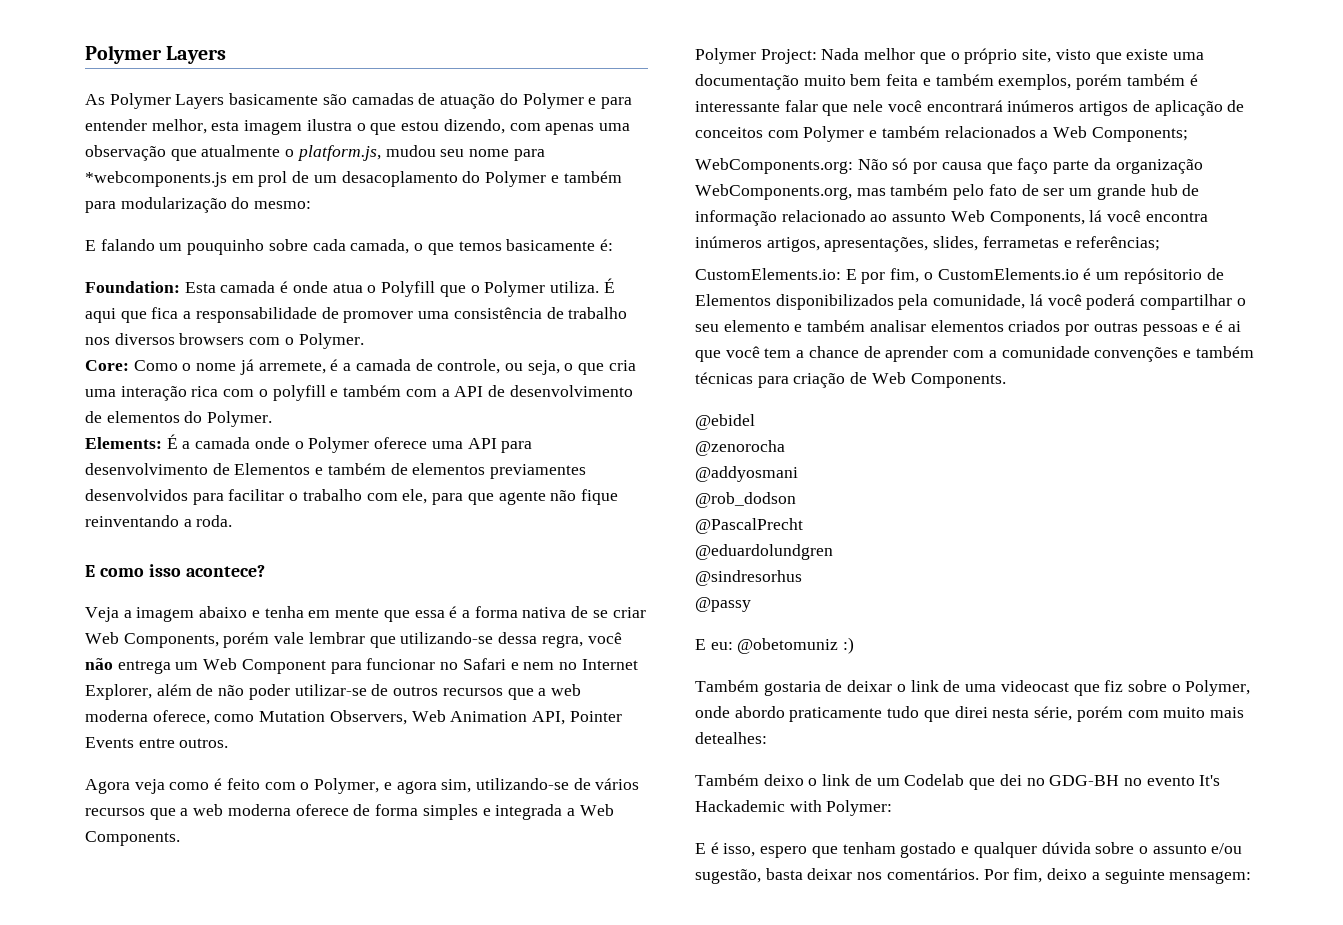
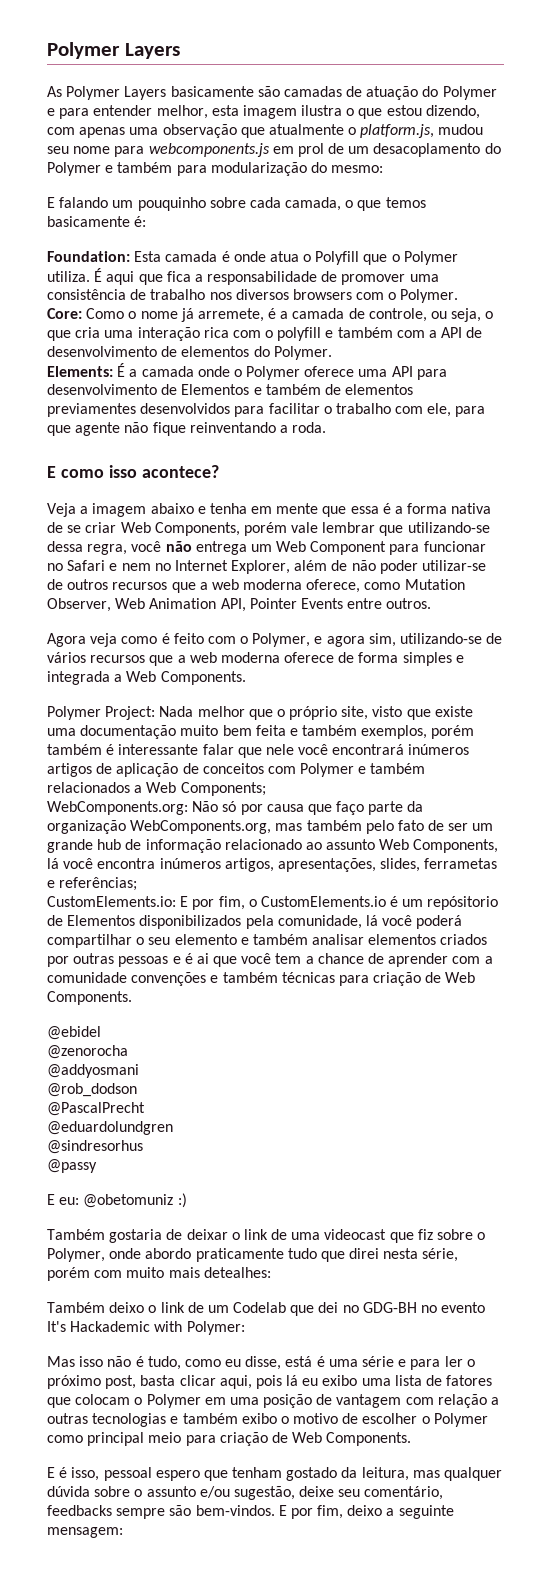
- As Polymer Layers basicamente são camadas de atuação do Polymer e para entender melhor, esta imagem ilustra o que estou dizendo, com apenas uma observação que atualmente o platform.js, mudou seu nome para *webcomponents.js em prol de um desacoplamento do Polymer e também para modularização do mesmo:
+ As Polymer Layers basicamente são camadas de atuação do Polymer e para entender melhor, esta imagem ilustra o que estou dizendo, com apenas uma observação que atualmente o platform.js, mudou seu nome para webcomponents.js em prol de um desacoplamento do Polymer e também para modularização do mesmo:
- Veja a imagem abaixo e tenha em mente que essa é a forma nativa de se criar Web Components, porém vale lembrar que utilizando-se dessa regra, você não entrega um Web Component para funcionar no Safari e nem no Internet Explorer, além de não poder utilizar-se de outros recursos que a web moderna oferece, como Mutation Observers, Web Animation API, Pointer Events entre outros.
+ Veja a imagem abaixo e tenha em mente que essa é a forma nativa de se criar Web Components, porém vale lembrar que utilizando-se dessa regra, você não entrega um Web Component para funcionar no Safari e nem no Internet Explorer, além de não poder utilizar-se de outros recursos que a web moderna oferece, como Mutation Observer, Web Animation API, Pointer Events entre outros.
+ Mas isso não é tudo, como eu disse, está é uma série e para ler o próximo post, basta clicar aqui, pois lá eu exibo uma lista de fatores que colocam o Polymer em uma posição de vantagem com relação a outras tecnologias e também exibo o motivo de escolher o Polymer como principal meio para criação de Web Components.
- E é isso, espero que tenham gostado e qualquer dúvida sobre o assunto e/ou sugestão, basta deixar nos comentários. Por fim, deixo a seguinte mensagem:
+ E é isso, pessoal espero que tenham gostado da leitura, mas qualquer dúvida sobre o assunto e/ou sugestão, deixe seu comentário, feedbacks sempre são bem-vindos. E por fim, deixo a seguinte mensagem:

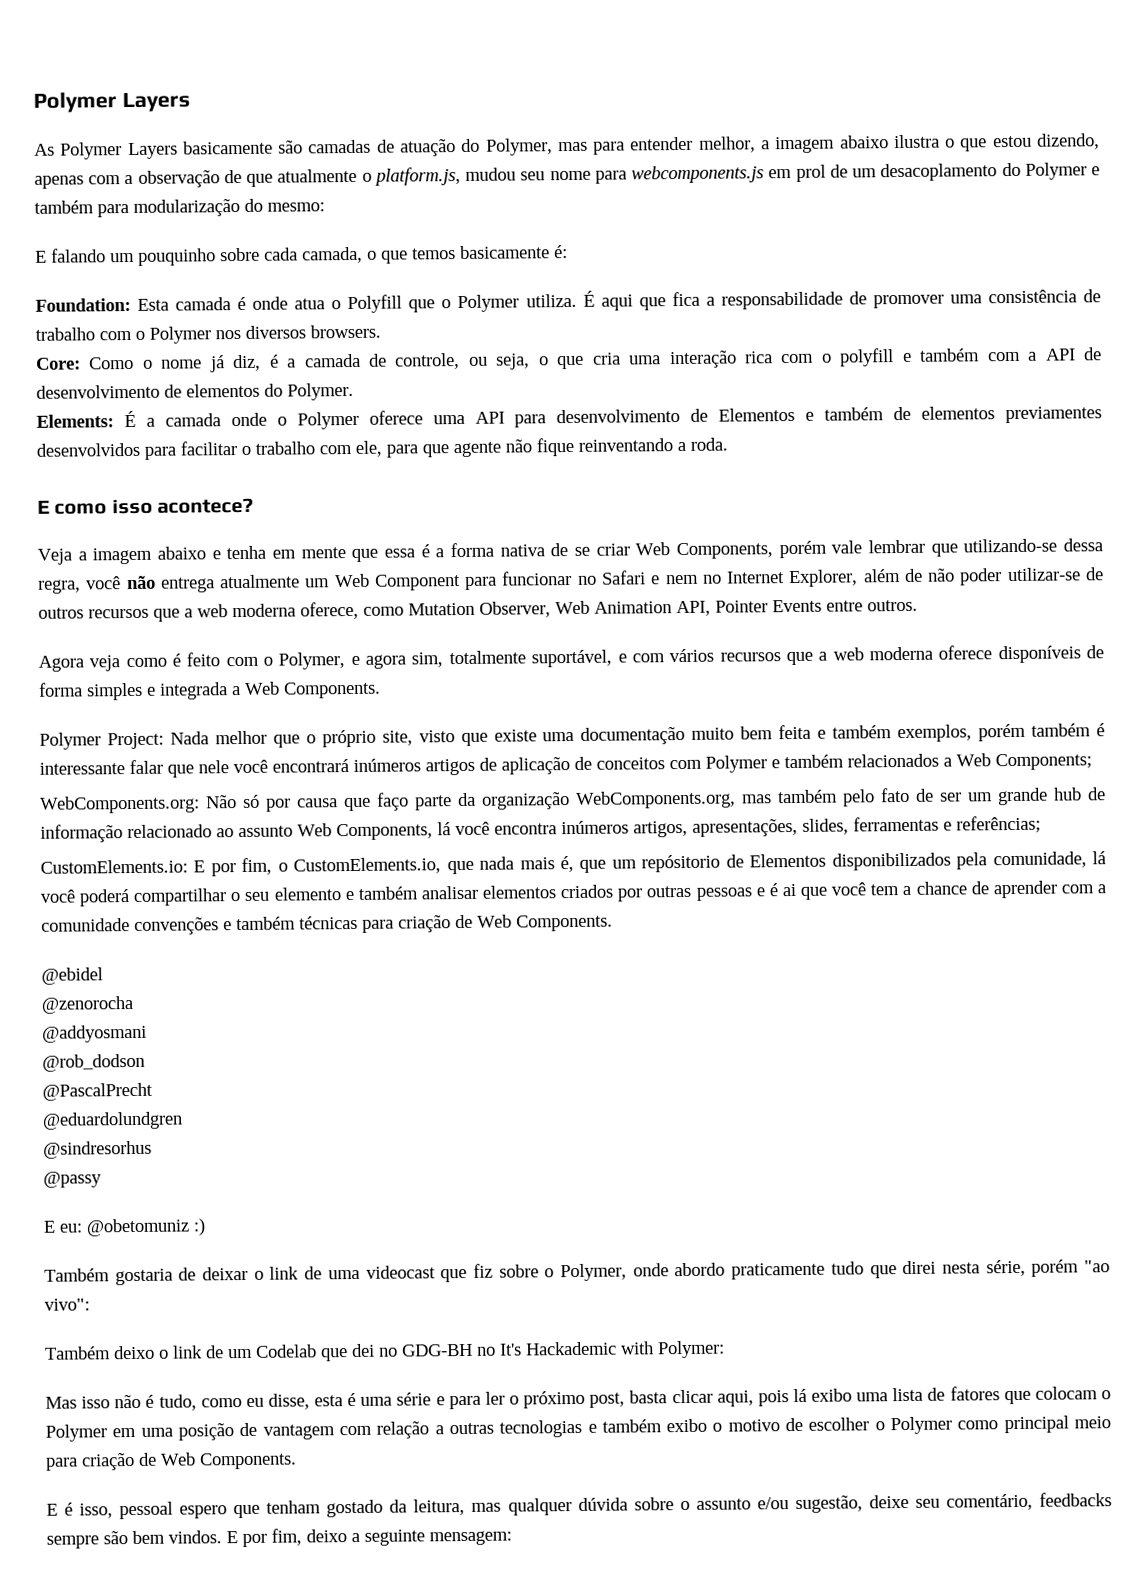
- As Polymer Layers basicamente são camadas de atuação do Polymer e para entender melhor, esta imagem ilustra o que estou dizendo, com apenas uma observação que atualmente o platform.js, mudou seu nome para webcomponents.js em prol de um desacoplamento do Polymer e também para modularização do mesmo:
+ As Polymer Layers basicamente são camadas de atuação do Polymer, mas para entender melhor, a imagem abaixo ilustra o que estou dizendo, apenas com a observação de que atualmente o platform.js, mudou seu nome para webcomponents.js em prol de um desacoplamento do Polymer e também para modularização do mesmo:
- É aqui que fica a responsabilidade de promover uma consistência de trabalho nos diversos browsers com o Polymer.
+ É aqui que fica a responsabilidade de promover uma consistência de trabalho com o Polymer nos diversos browsers.
- Core: Como o nome já arremete, é a camada de controle, ou seja, o que cria uma interação rica com o polyfill e também com a API de desenvolvimento de elementos do Polymer.
+ Core: Como o nome já diz, é a camada de controle, ou seja, o que cria uma interação rica com o polyfill e também com a API de desenvolvimento de elementos do Polymer.
- Veja a imagem abaixo e tenha em mente que essa é a forma nativa de se criar Web Components, porém vale lembrar que utilizando-se dessa regra, você não entrega um Web Component para funcionar no Safari e nem no Internet Explorer, além de não poder utilizar-se de outros recursos que a web moderna oferece, como Mutation Observer, Web Animation API, Pointer Events entre outros.
+ Veja a imagem abaixo e tenha em mente que essa é a forma nativa de se criar Web Components, porém vale lembrar que utilizando-se dessa regra, você não entrega atualmente um Web Component para funcionar no Safari e nem no Internet Explorer, além de não poder utilizar-se de outros recursos que a web moderna oferece, como Mutation Observer, Web Animation API, Pointer Events entre outros.
- Agora veja como é feito com o Polymer, e agora sim, utilizando-se de vários recursos que a web moderna oferece de forma simples e integrada a Web Components.
+ Agora veja como é feito com o Polymer, e agora sim, totalmente suportável, e com vários recursos que a web moderna oferece disponíveis de forma simples e integrada a Web Components.
- WebComponents.org: Não só por causa que faço parte da organização WebComponents.org, mas também pelo fato de ser um grande hub de informação relacionado ao assunto Web Components, lá você encontra inúmeros artigos, apresentações, slides, ferrametas e referências;
+ WebComponents.org: Não só por causa que faço parte da organização WebComponents.org, mas também pelo fato de ser um grande hub de informação relacionado ao assunto Web Components, lá você encontra inúmeros artigos, apresentações, slides, ferramentas e referências;
- CustomElements.io: E por fim, o CustomElements.io é um repósitorio de Elementos disponibilizados pela comunidade, lá você poderá compartilhar o seu elemento e também analisar elementos criados por outras pessoas e é ai que você tem a chance de aprender com a comunidade convenções e também técnicas para criação de Web Components.
+ CustomElements.io: E por fim, o CustomElements.io, que nada mais é, que um repósitorio de Elementos disponibilizados pela comunidade, lá você poderá compartilhar o seu elemento e também analisar elementos criados por outras pessoas e é ai que você tem a chance de aprender com a comunidade convenções e também técnicas para criação de Web Components.
- Também gostaria de deixar o link de uma videocast que fiz sobre o Polymer, onde abordo praticamente tudo que direi nesta série, porém com muito mais detealhes:
+ Também gostaria de deixar o link de uma videocast que fiz sobre o Polymer, onde abordo praticamente tudo que direi nesta série, porém "ao vivo":
- Também deixo o link de um Codelab que dei no GDG-BH no evento It's Hackademic with Polymer:
+ Também deixo o link de um Codelab que dei no GDG-BH no It's Hackademic with Polymer:
- Mas isso não é tudo, como eu disse, está é uma série e para ler o próximo post, basta clicar aqui, pois lá eu exibo uma lista de fatores que colocam o Polymer em uma posição de vantagem com relação a outras tecnologias e também exibo o motivo de escolher o Polymer como principal meio para criação de Web Components.
+ Mas isso não é tudo, como eu disse, esta é uma série e para ler o próximo post, basta clicar aqui, pois lá exibo uma lista de fatores que colocam o Polymer em uma posição de vantagem com relação a outras tecnologias e também exibo o motivo de escolher o Polymer como principal meio para criação de Web Components.
- E é isso, pessoal espero que tenham gostado da leitura, mas qualquer dúvida sobre o assunto e/ou sugestão, deixe seu comentário, feedbacks sempre são bem-vindos.
+ E é isso, pessoal espero que tenham gostado da leitura, mas qualquer dúvida sobre o assunto e/ou sugestão, deixe seu comentário, feedbacks sempre são bem vindos.

